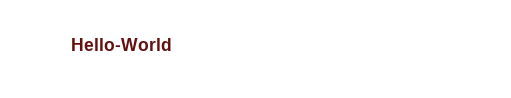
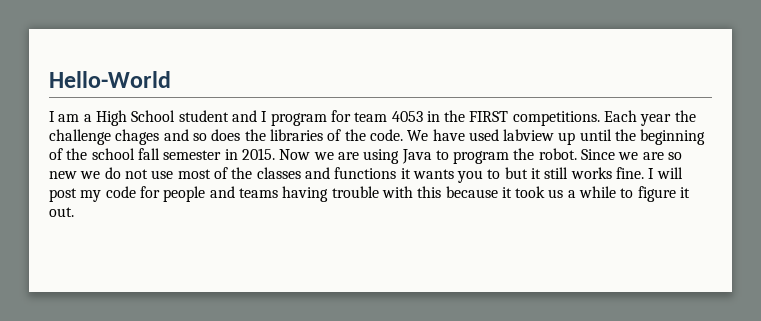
+ I am a High School student and I program for team 4053 in the FIRST competitions. Each year the challenge chages and so does the libraries of the code. We have used labview up until the beginning of the school fall semester in 2015. Now we are using Java to program the robot. Since we are so new we do not use most of the classes and functions it wants you to but it still works fine. I will post my code for people and teams having trouble with this because it took us a while to figure it out.

